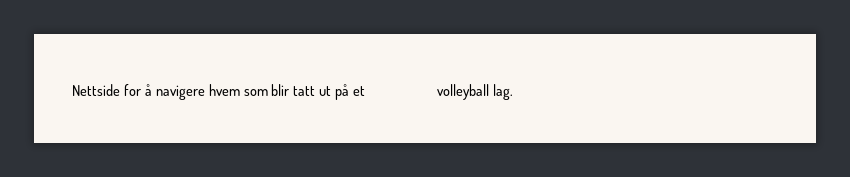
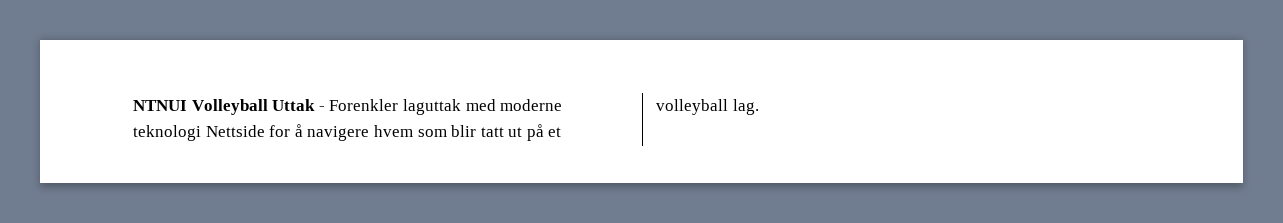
- Nettside for å navigere hvem som blir tatt ut på et volleyball lag.
+ NTNUI Volleyball Uttak - Forenkler laguttak med moderne teknologi Nettside for å navigere hvem som blir tatt ut på et volleyball lag.

